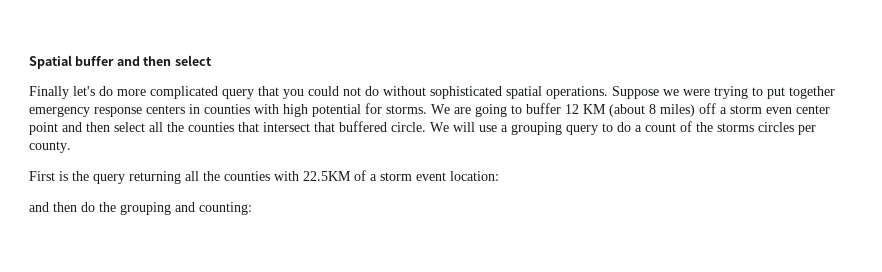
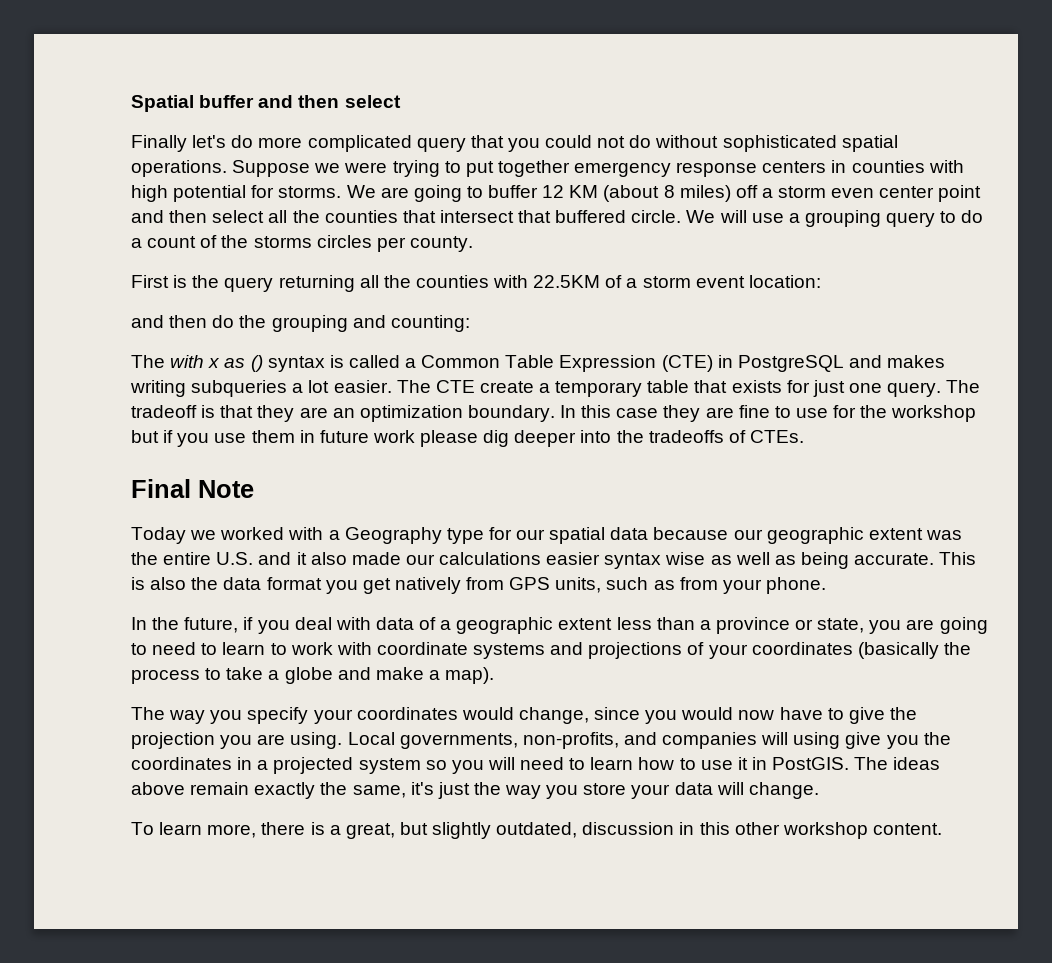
+ The with x as () syntax is called a Common Table Expression (CTE) in PostgreSQL and makes writing subqueries a lot easier. The CTE create a temporary table that exists for just one query. The tradeoff is that they are an optimization boundary. In this case they are fine to use for the workshop but if you use them in future work please dig deeper into the tradeoffs of CTEs.
+ Final Note
+ Today we worked with a Geography type for our spatial data because our geographic extent was the entire U.S. and it also made our calculations easier syntax wise as well as being accurate. This is also the data format you get natively from GPS units, such as from your phone.
+ In the future, if you deal with data of a geographic extent less than a province or state, you are going to need to learn to work with coordinate systems and projections of your coordinates (basically the process to take a globe and make a map).
+ The way you specify your coordinates would change, since you would now have to give the projection you are using. Local governments, non-profits, and companies will using give you the coordinates in a projected system so you will need to learn how to use it in PostGIS. The ideas above remain exactly the same, it's just the way you store your data will change.
+ To learn more, there is a great, but slightly outdated, discussion in this other workshop content.

